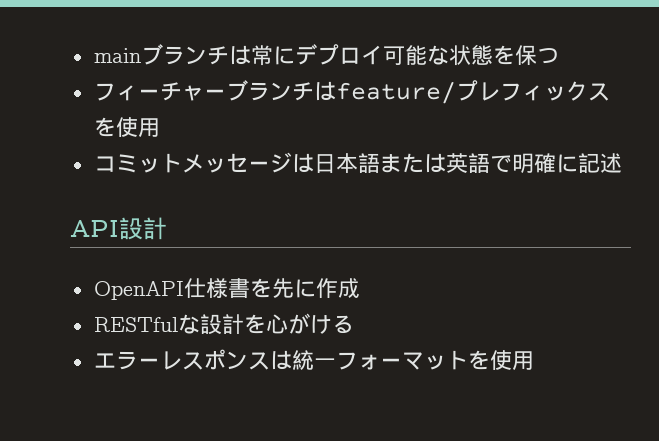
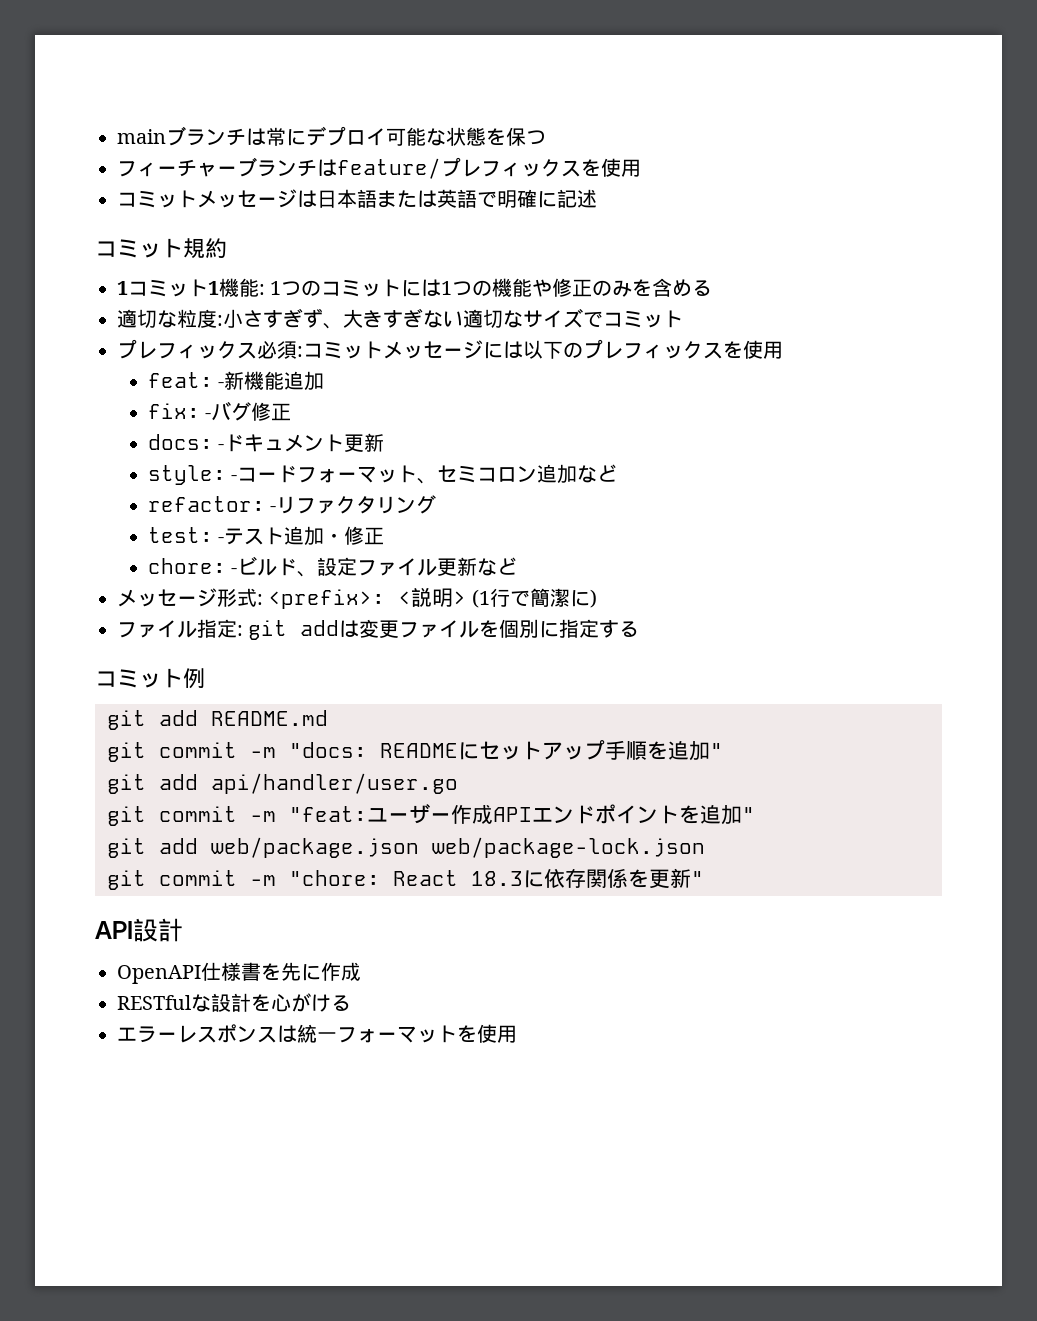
+ コミット規約
+ 1コミット1機能: 1つのコミットには1つの機能や修正のみを含める
+ 適切な粒度:小さすぎず、大きすぎない適切なサイズでコミット
+ プレフィックス必須:コミットメッセージには以下のプレフィックスを使用
+ feat: -新機能追加
+ fix: -バグ修正
+ docs: -ドキュメント更新
+ style: -コードフォーマット、セミコロン追加など
+ refactor: -リファクタリング
+ test: -テスト追加・修正
+ chore: -ビルド、設定ファイル更新など
+ メッセージ形式: <prefix>: <説明> (1行で簡潔に)
+ ファイル指定: git addは変更ファイルを個別に指定する
+ コミット例
+ git add README.md
+ git commit -m "docs: READMEにセットアップ手順を追加"
+ git add api/handler/user.go
+ git commit -m "feat:ユーザー作成APIエンドポイントを追加"
+ git add web/package.json web/package-lock.json
+ git commit -m "chore: React 18.3に依存関係を更新"

